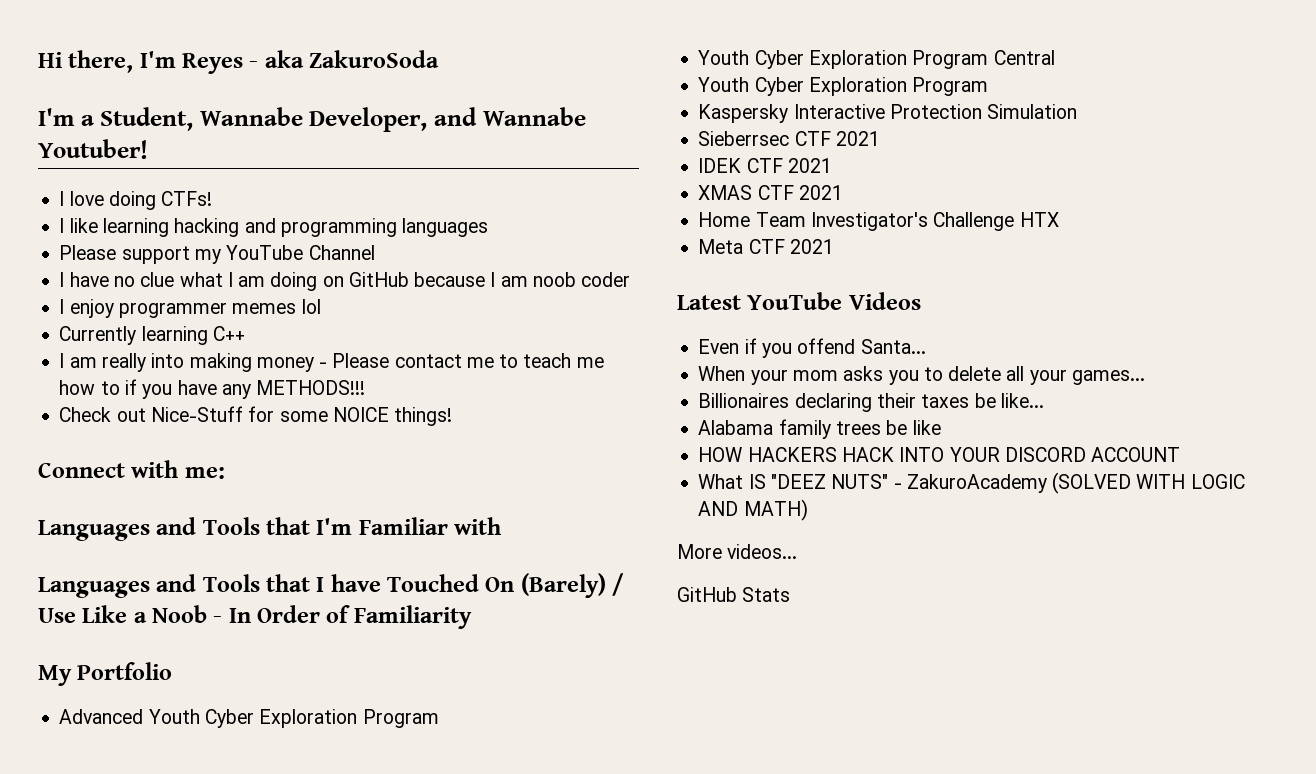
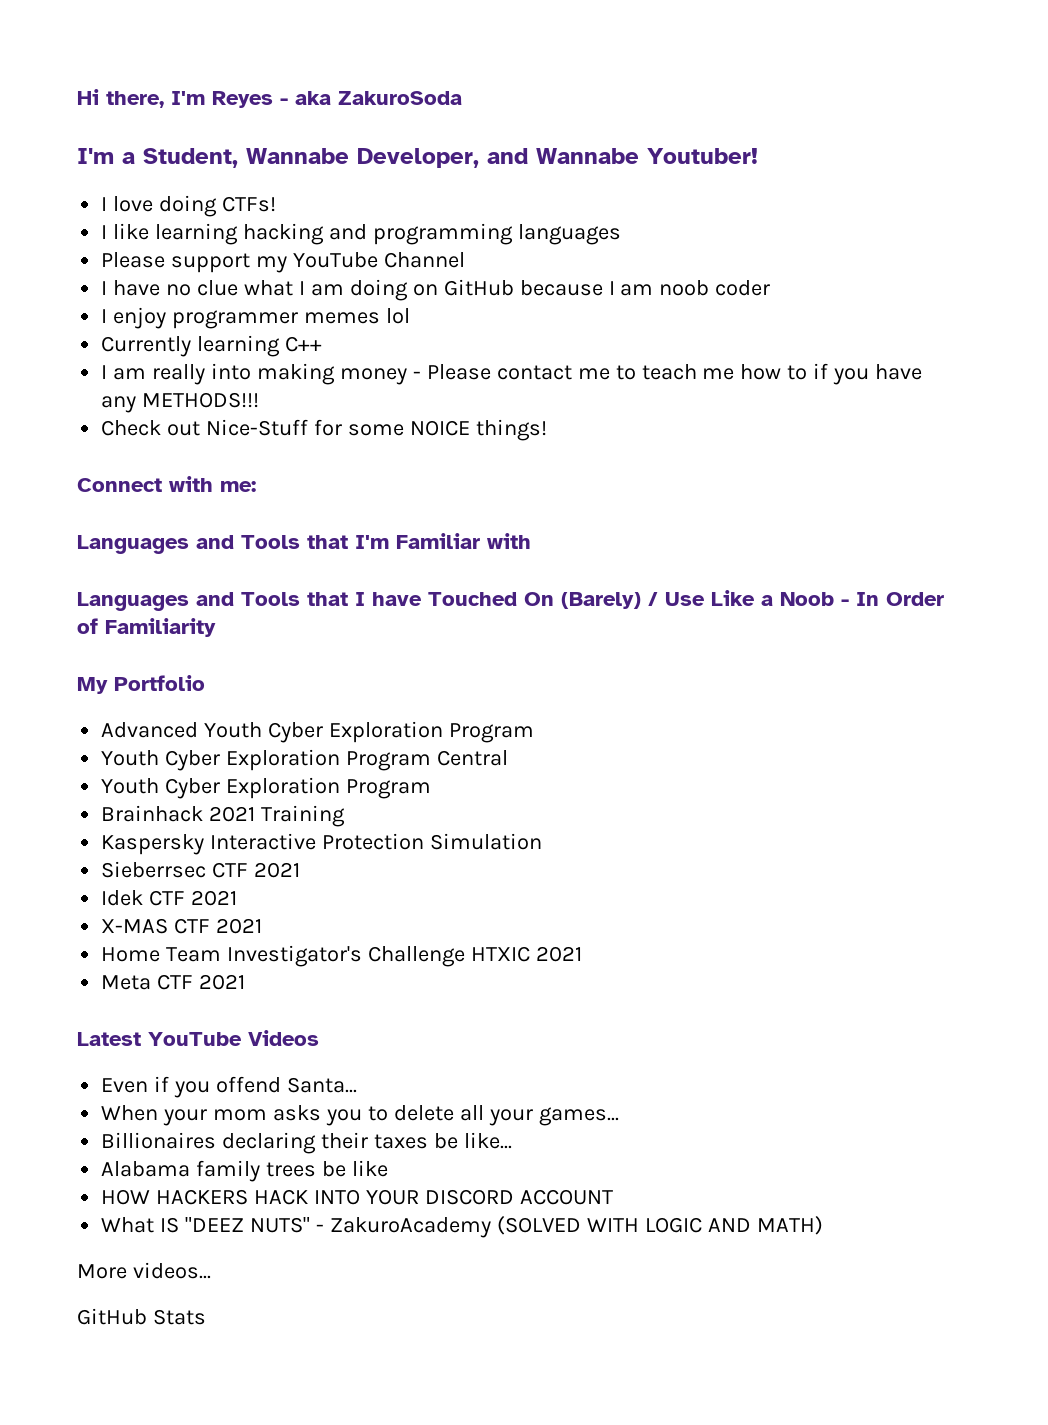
+ Brainhack 2021 Training
- IDEK CTF 2021
- XMAS CTF 2021
+ Idek CTF 2021
+ X-MAS CTF 2021
- Home Team Investigator's Challenge HTX
+ Home Team Investigator's Challenge HTXIC 2021

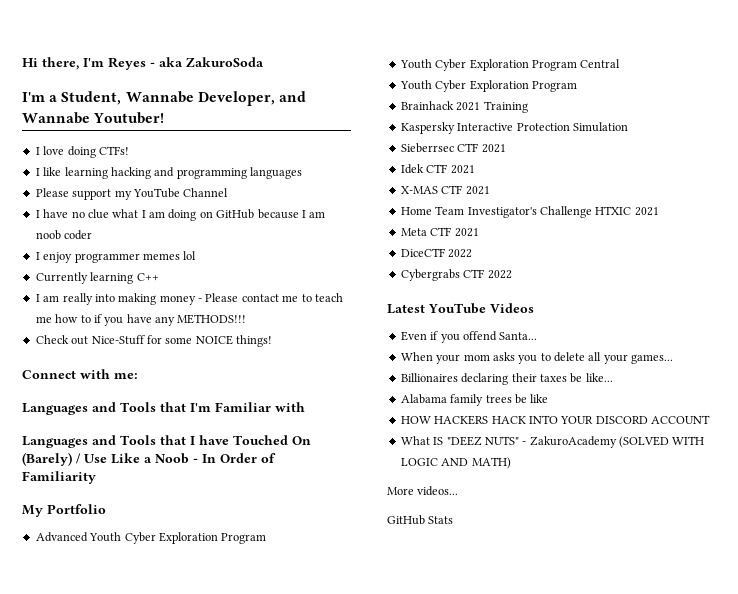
+ DiceCTF 2022
+ Cybergrabs CTF 2022

